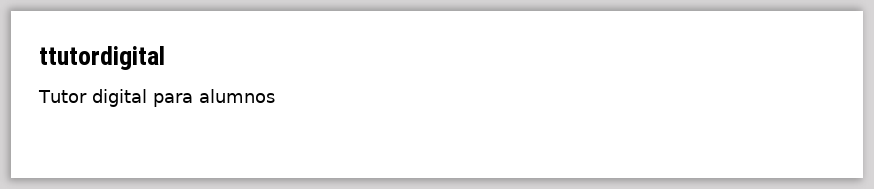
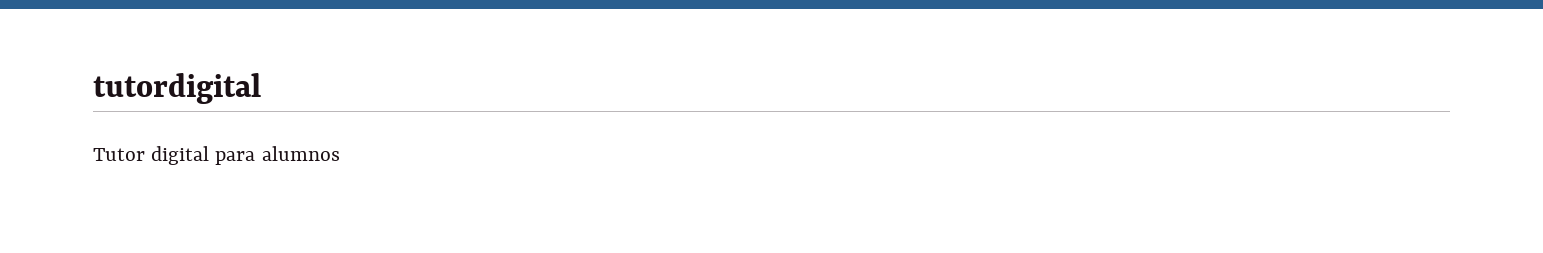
- ttutordigital
+ tutordigital

